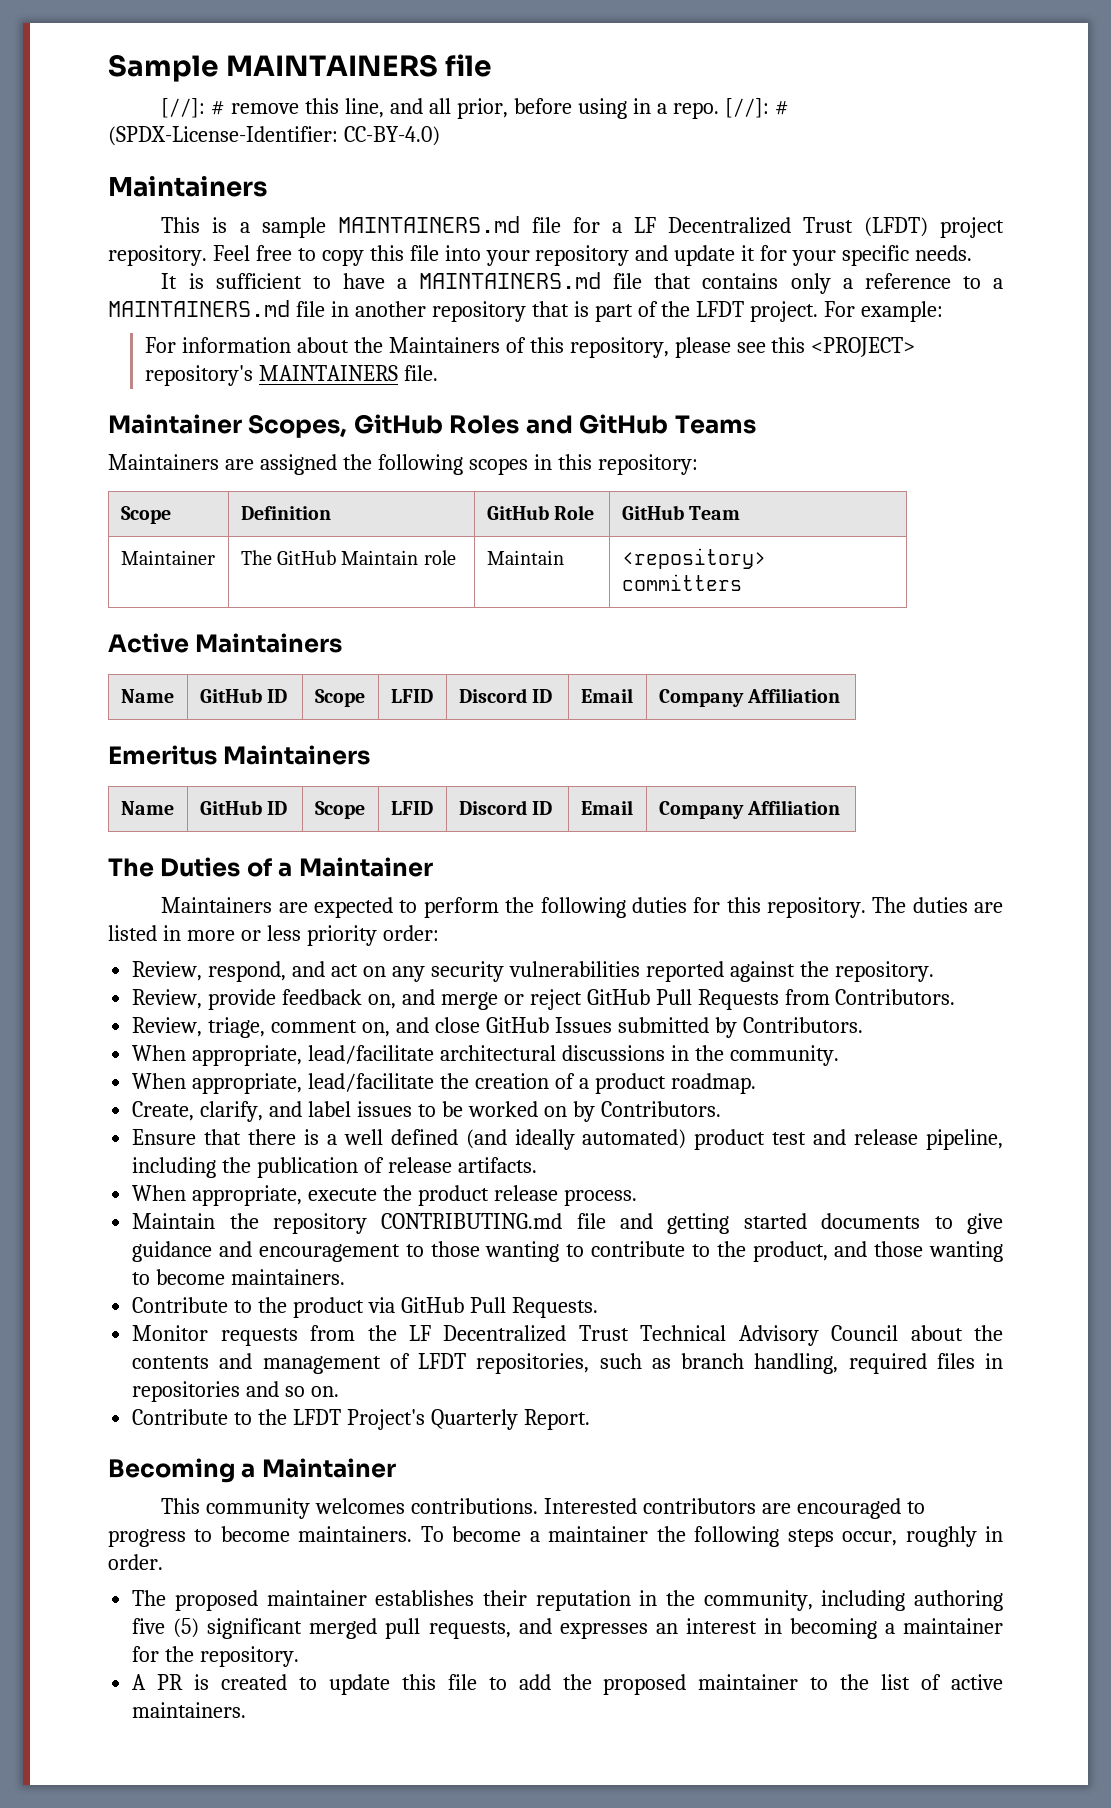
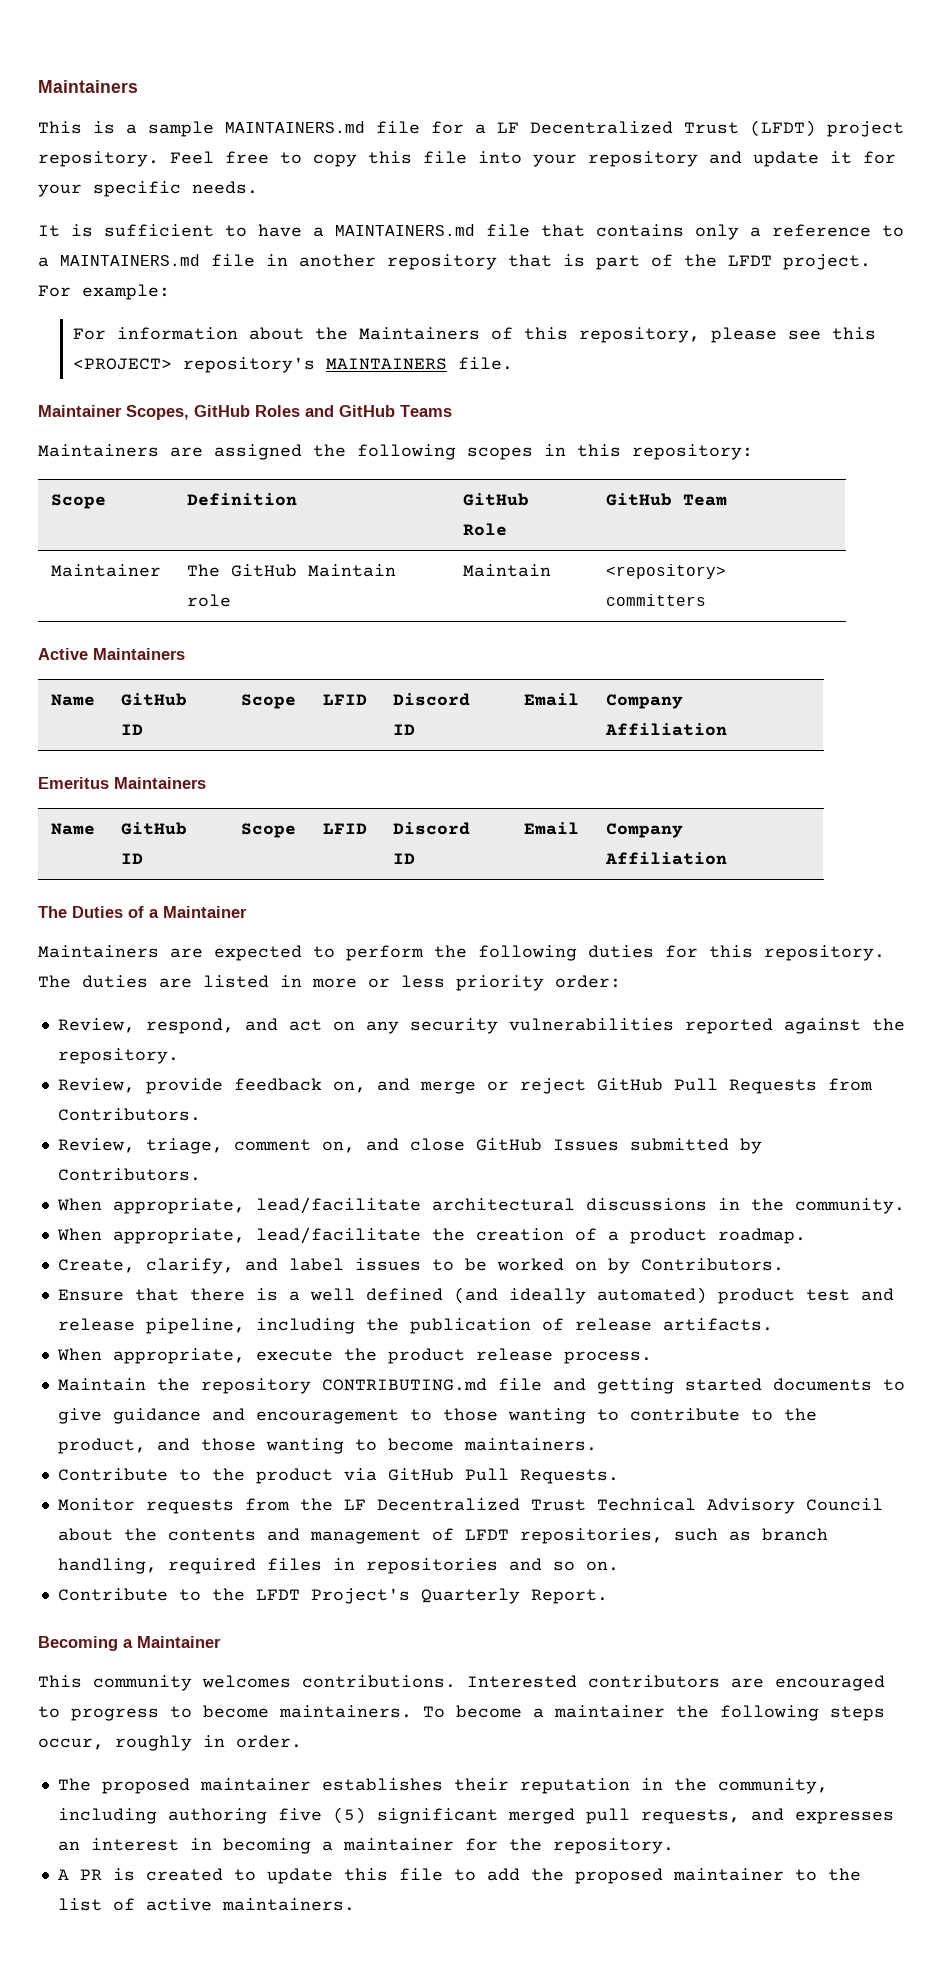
- Sample MAINTAINERS file
- [//]: # remove this line, and all prior, before using in a repo. [//]: # (SPDX-License-Identifier: CC-BY-4.0)

